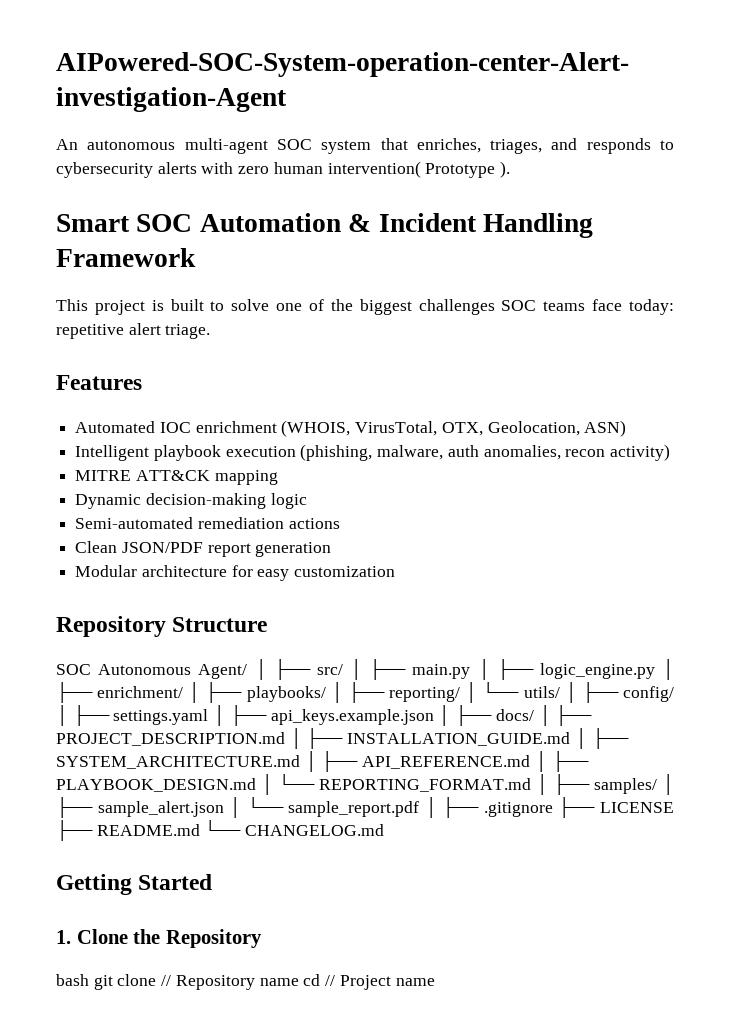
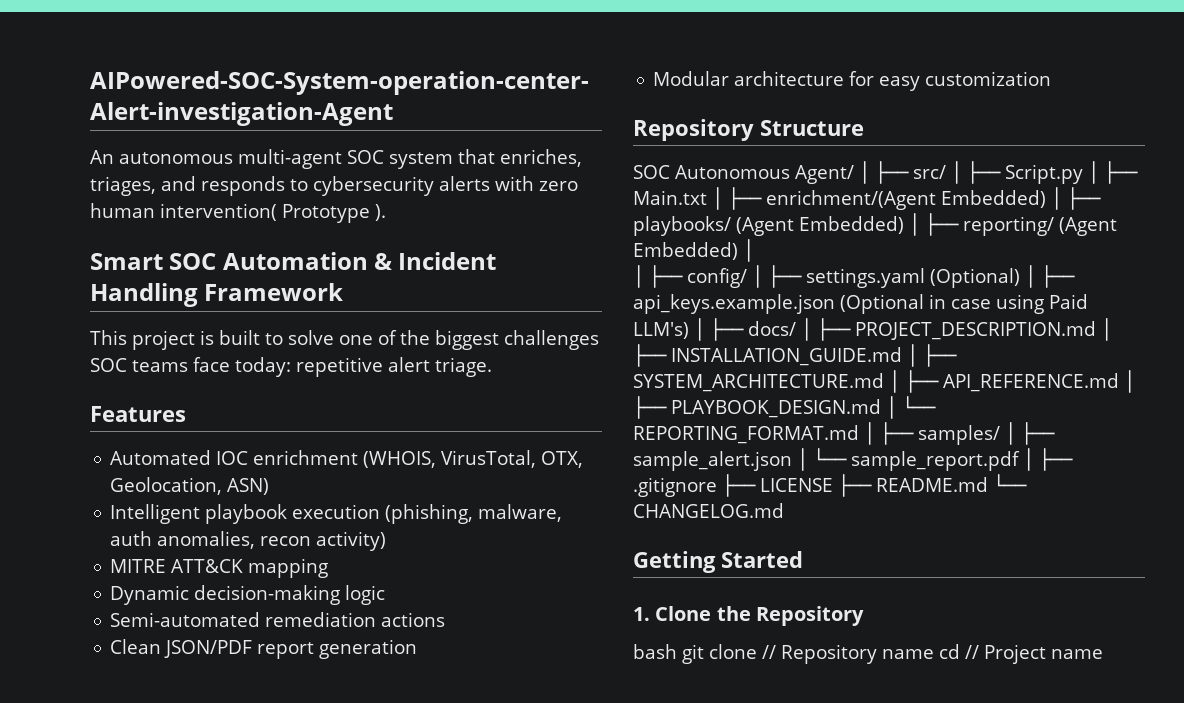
- SOC Autonomous Agent/ │ ├── src/ │ ├── main.py │ ├── logic_engine.py │ ├── enrichment/ │ ├── playbooks/ │ ├── reporting/ │ └── utils/ │ ├── config/ │ ├── settings.yaml │ ├── api_keys.example.json │ ├── docs/ │ ├── PROJECT_DESCRIPTION.md │ ├── INSTALLATION_GUIDE.md │ ├── SYSTEM_ARCHITECTURE.md │ ├── API_REFERENCE.md │ ├── PLAYBOOK_DESIGN.md │ └── REPORTING_FORMAT.md │ ├── samples/ │ ├── sample_alert.json │ └── sample_report.pdf │ ├── .gitignore ├── LICENSE ├── README.md └── CHANGELOG.md
+ SOC Autonomous Agent/ │ ├── src/ │ ├── Script.py │ ├── Main.txt │ ├── enrichment/(Agent Embedded) │ ├── playbooks/ (Agent Embedded) │ ├── reporting/ (Agent Embedded) │
+ │ ├── config/ │ ├── settings.yaml (Optional) │ ├── api_keys.example.json (Optional in case using Paid LLM's) │ ├── docs/ │ ├── PROJECT_DESCRIPTION.md │ ├── INSTALLATION_GUIDE.md │ ├── SYSTEM_ARCHITECTURE.md │ ├── API_REFERENCE.md │ ├── PLAYBOOK_DESIGN.md │ └── REPORTING_FORMAT.md │ ├── samples/ │ ├── sample_alert.json │ └── sample_report.pdf │ ├── .gitignore ├── LICENSE ├── README.md └── CHANGELOG.md

